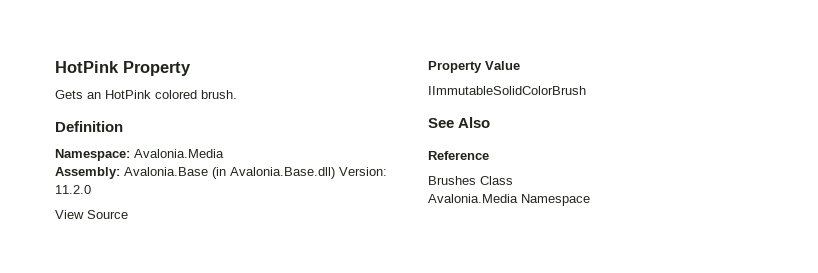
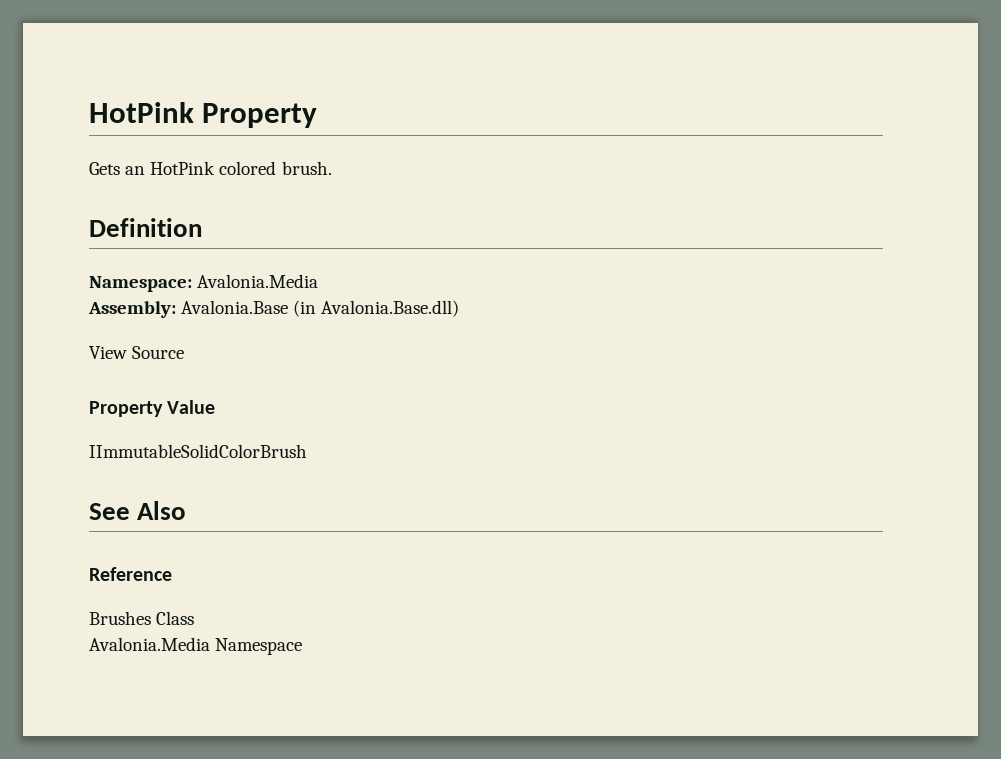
- Assembly: Avalonia.Base (in Avalonia.Base.dll) Version: 11.2.0
+ Assembly: Avalonia.Base (in Avalonia.Base.dll)

